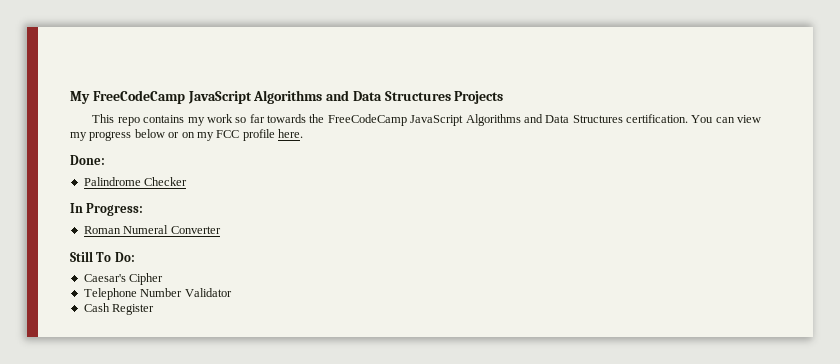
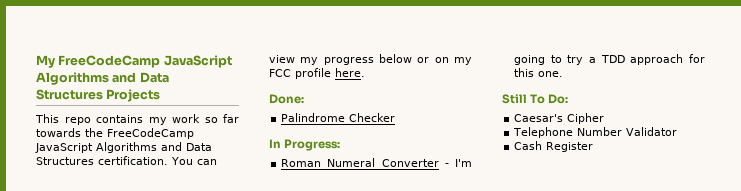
- Roman Numeral Converter
+ Roman Numeral Converter - I'm going to try a TDD approach for this one.

